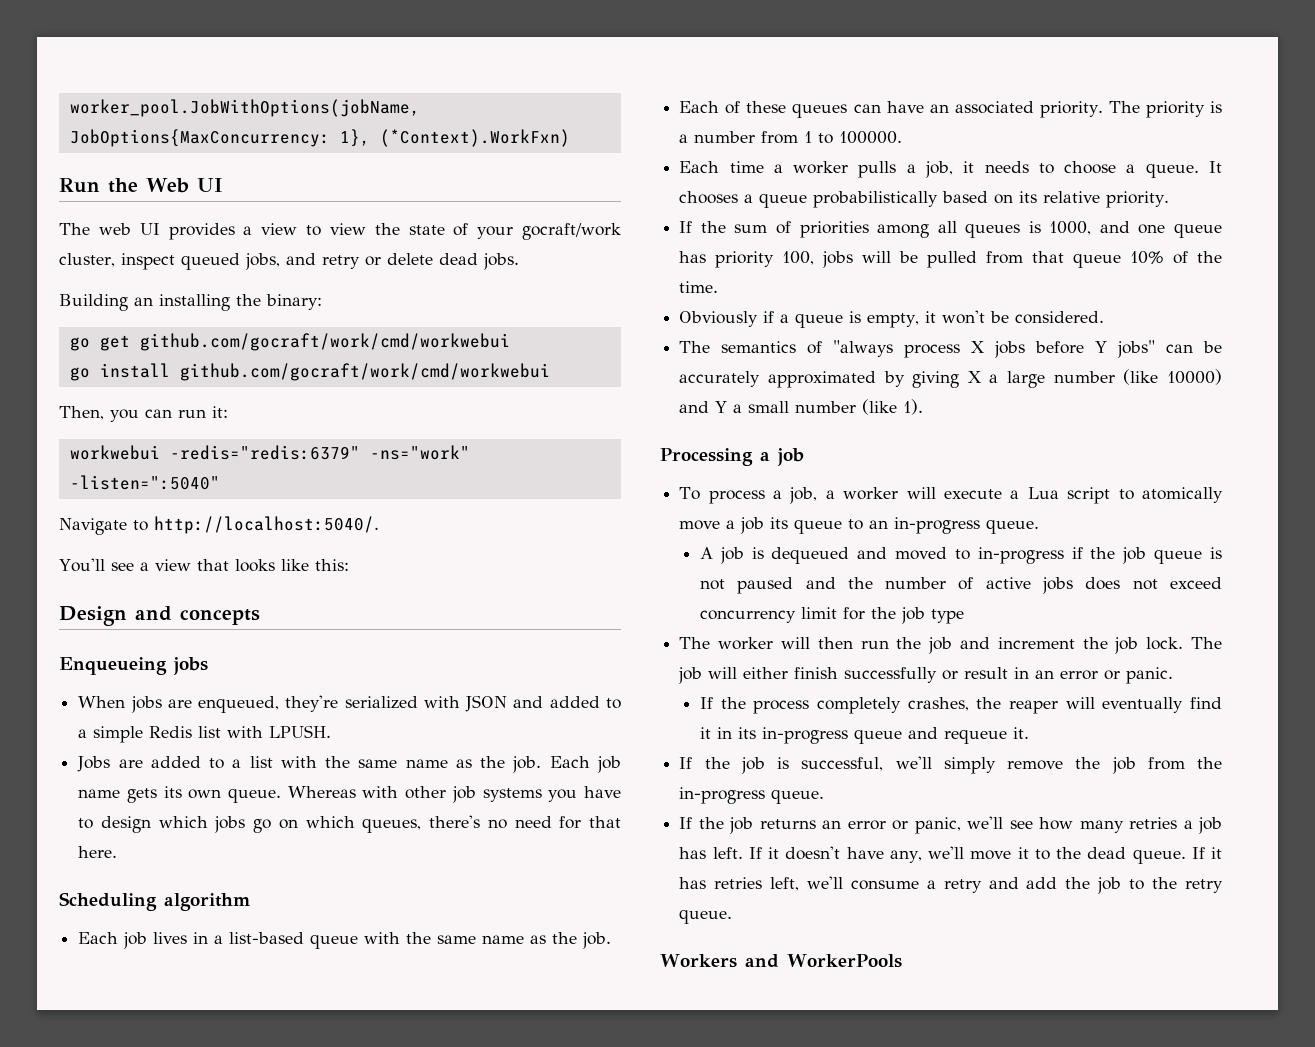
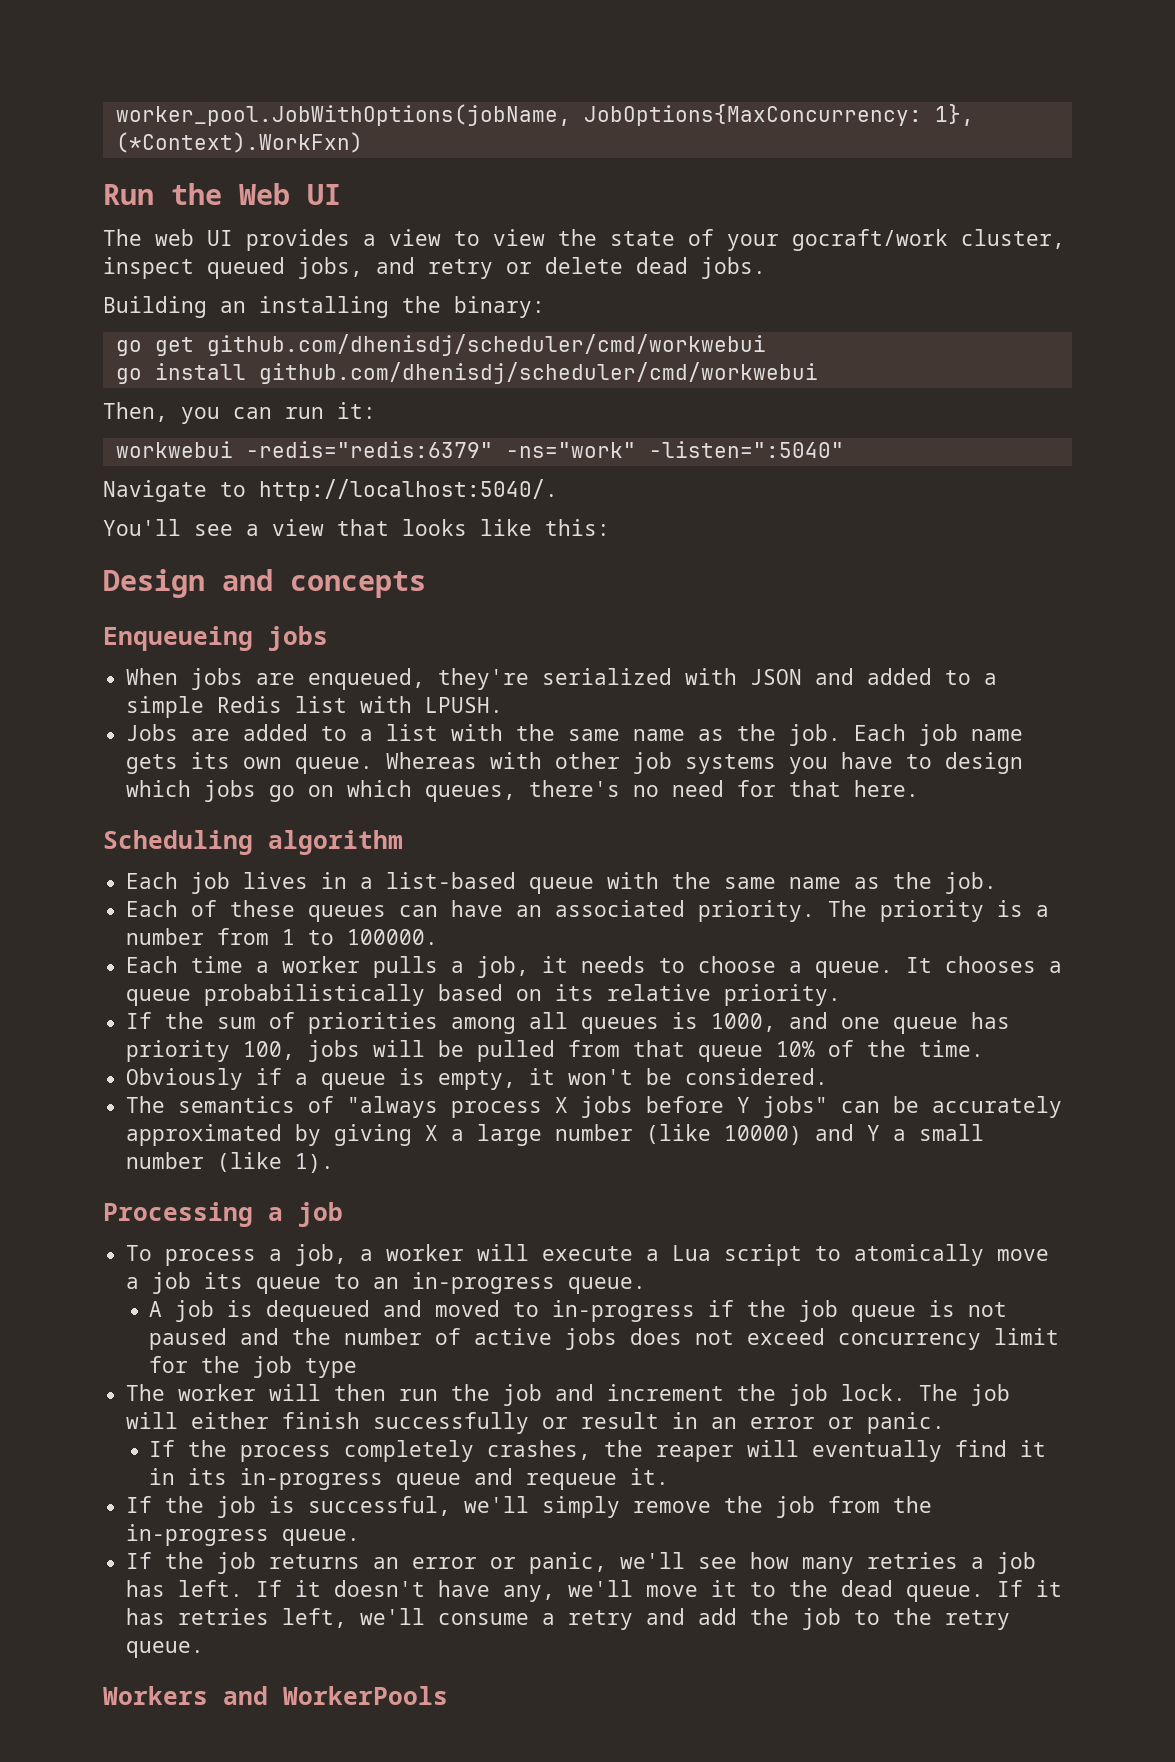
- go get github.com/gocraft/work/cmd/workwebui
+ go get github.com/dhenisdj/scheduler/cmd/workwebui
- go install github.com/gocraft/work/cmd/workwebui
+ go install github.com/dhenisdj/scheduler/cmd/workwebui

